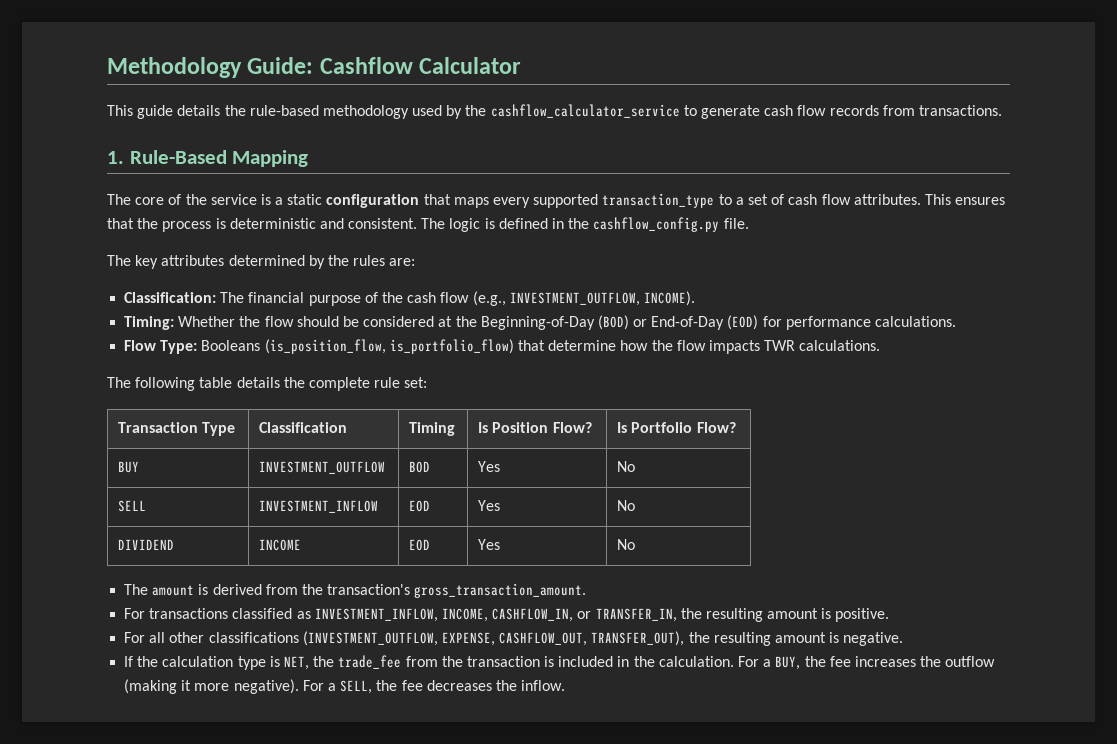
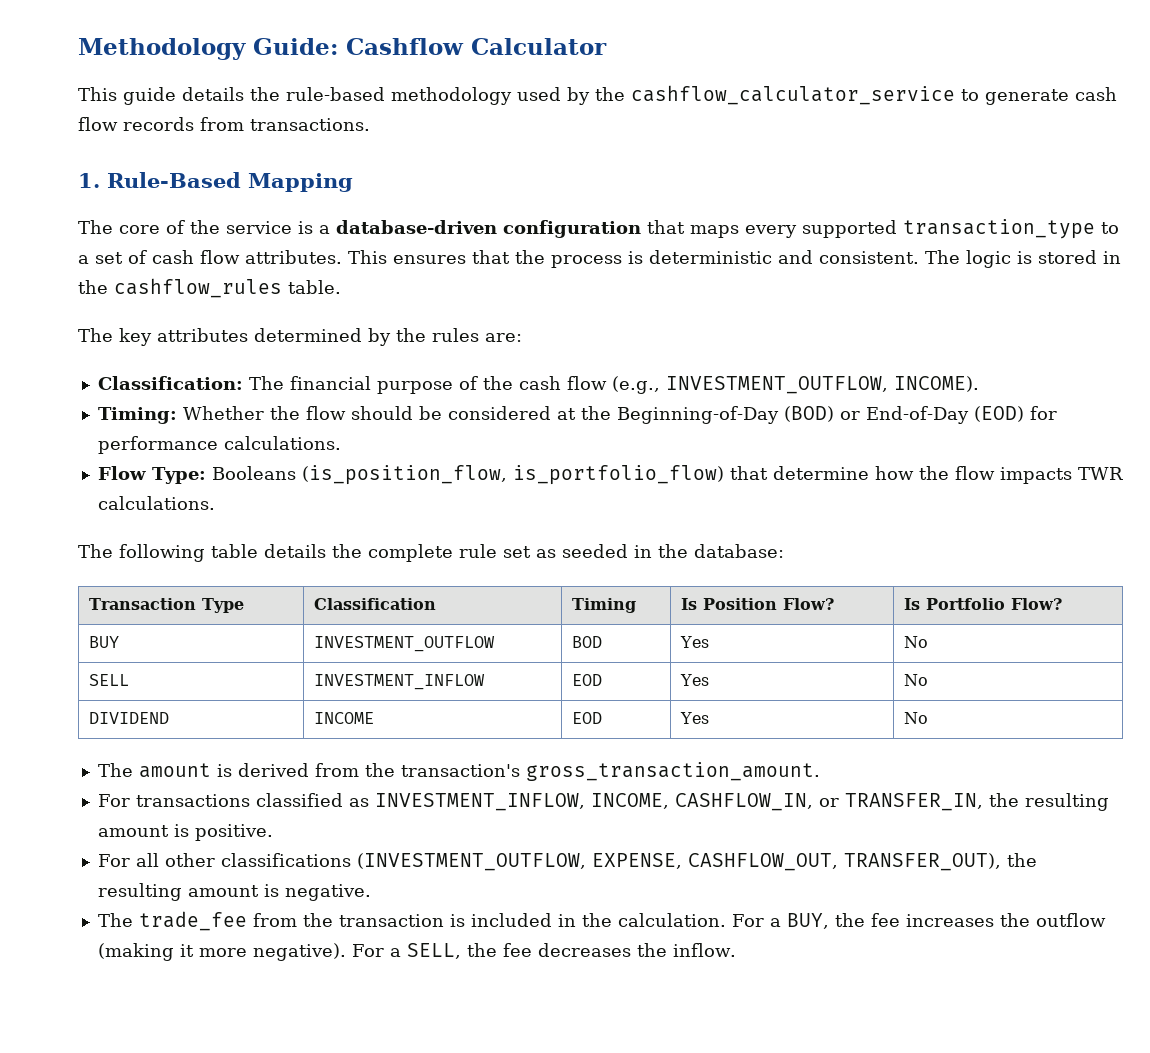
- The core of the service is a static configuration that maps every supported transaction_type to a set of cash flow attributes.
+ The core of the service is a database-driven configuration that maps every supported transaction_type to a set of cash flow attributes.
- The logic is defined in the cashflow_config.py file.
+ The logic is stored in the cashflow_rules table.
- The following table details the complete rule set:
+ The following table details the complete rule set as seeded in the database:
- If the calculation type is NET, the trade_fee from the transaction is included in the calculation.
+ The trade_fee from the transaction is included in the calculation.

